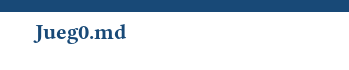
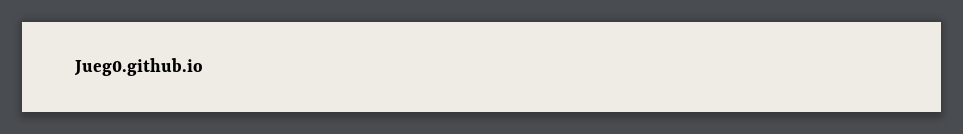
- Jueg0.md
+ Jueg0.github.io

